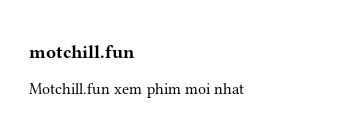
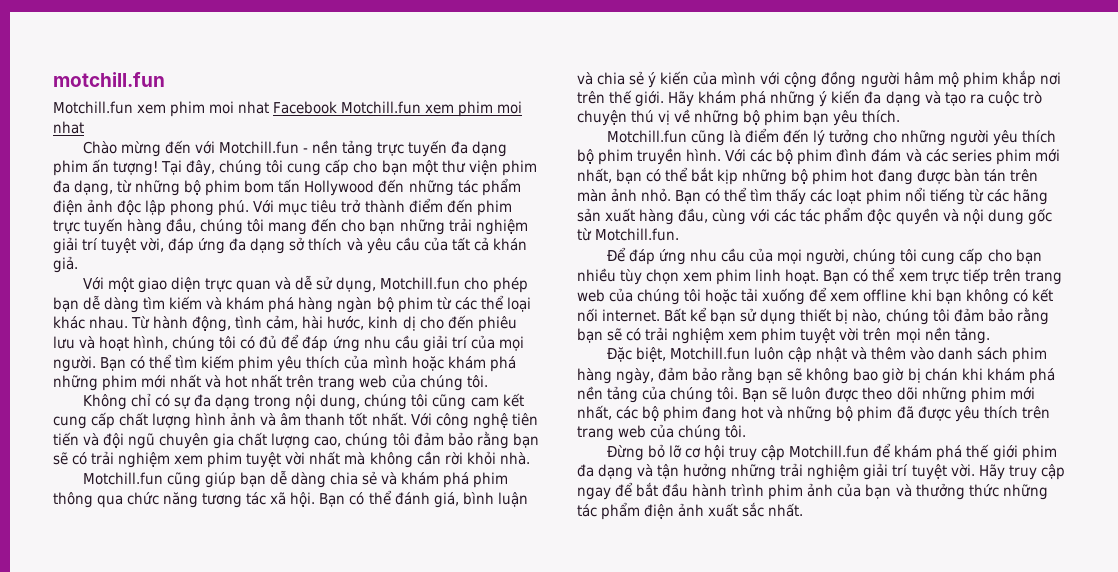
- Motchill.fun xem phim moi nhat
+ Motchill.fun xem phim moi nhat Facebook Motchill.fun xem phim moi nhat
+ Chào mừng đến với Motchill.fun - nền tảng trực tuyến đa dạng phim ấn tượng! Tại đây, chúng tôi cung cấp cho bạn một thư viện phim đa dạng, từ những bộ phim bom tấn Hollywood đến những tác phẩm điện ảnh độc lập phong phú. Với mục tiêu trở thành điểm đến phim trực tuyến hàng đầu, chúng tôi mang đến cho bạn những trải nghiệm giải trí tuyệt vời, đáp ứng đa dạng sở thích và yêu cầu của tất cả khán giả.
+ Với một giao diện trực quan và dễ sử dụng, Motchill.fun cho phép bạn dễ dàng tìm kiếm và khám phá hàng ngàn bộ phim từ các thể loại khác nhau. Từ hành động, tình cảm, hài hước, kinh dị cho đến phiêu lưu và hoạt hình, chúng tôi có đủ để đáp ứng nhu cầu giải trí của mọi người. Bạn có thể tìm kiếm phim yêu thích của mình hoặc khám phá những phim mới nhất và hot nhất trên trang web của chúng tôi.
+ Không chỉ có sự đa dạng trong nội dung, chúng tôi cũng cam kết cung cấp chất lượng hình ảnh và âm thanh tốt nhất. Với công nghệ tiên tiến và đội ngũ chuyên gia chất lượng cao, chúng tôi đảm bảo rằng bạn sẽ có trải nghiệm xem phim tuyệt vời nhất mà không cần rời khỏi nhà.
+ Motchill.fun cũng giúp bạn dễ dàng chia sẻ và khám phá phim thông qua chức năng tương tác xã hội. Bạn có thể đánh giá, bình luận và chia sẻ ý kiến của mình với cộng đồng người hâm mộ phim khắp nơi trên thế giới. Hãy khám phá những ý kiến đa dạng và tạo ra cuộc trò chuyện thú vị về những bộ phim bạn yêu thích.
+ Motchill.fun cũng là điểm đến lý tưởng cho những người yêu thích bộ phim truyền hình. Với các bộ phim đình đám và các series phim mới nhất, bạn có thể bắt kịp những bộ phim hot đang được bàn tán trên màn ảnh nhỏ. Bạn có thể tìm thấy các loạt phim nổi tiếng từ các hãng sản xuất hàng đầu, cùng với các tác phẩm độc quyền và nội dung gốc từ Motchill.fun.
+ Để đáp ứng nhu cầu của mọi người, chúng tôi cung cấp cho bạn nhiều tùy chọn xem phim linh hoạt. Bạn có thể xem trực tiếp trên trang web của chúng tôi hoặc tải xuống để xem offline khi bạn không có kết nối internet. Bất kể bạn sử dụng thiết bị nào, chúng tôi đảm bảo rằng bạn sẽ có trải nghiệm xem phim tuyệt vời trên mọi nền tảng.
+ Đặc biệt, Motchill.fun luôn cập nhật và thêm vào danh sách phim hàng ngày, đảm bảo rằng bạn sẽ không bao giờ bị chán khi khám phá nền tảng của chúng tôi. Bạn sẽ luôn được theo dõi những phim mới nhất, các bộ phim đang hot và những bộ phim đã được yêu thích trên trang web của chúng tôi.
+ Đừng bỏ lỡ cơ hội truy cập Motchill.fun để khám phá thế giới phim đa dạng và tận hưởng những trải nghiệm giải trí tuyệt vời. Hãy truy cập ngay để bắt đầu hành trình phim ảnh của bạn và thưởng thức những tác phẩm điện ảnh xuất sắc nhất.

